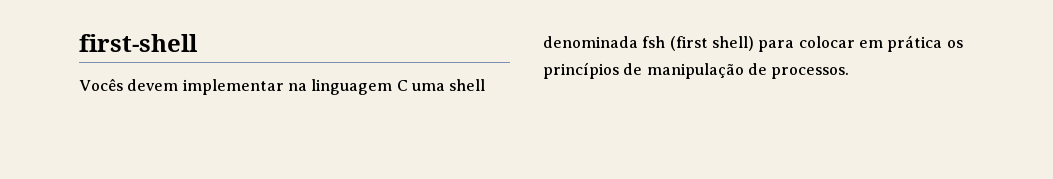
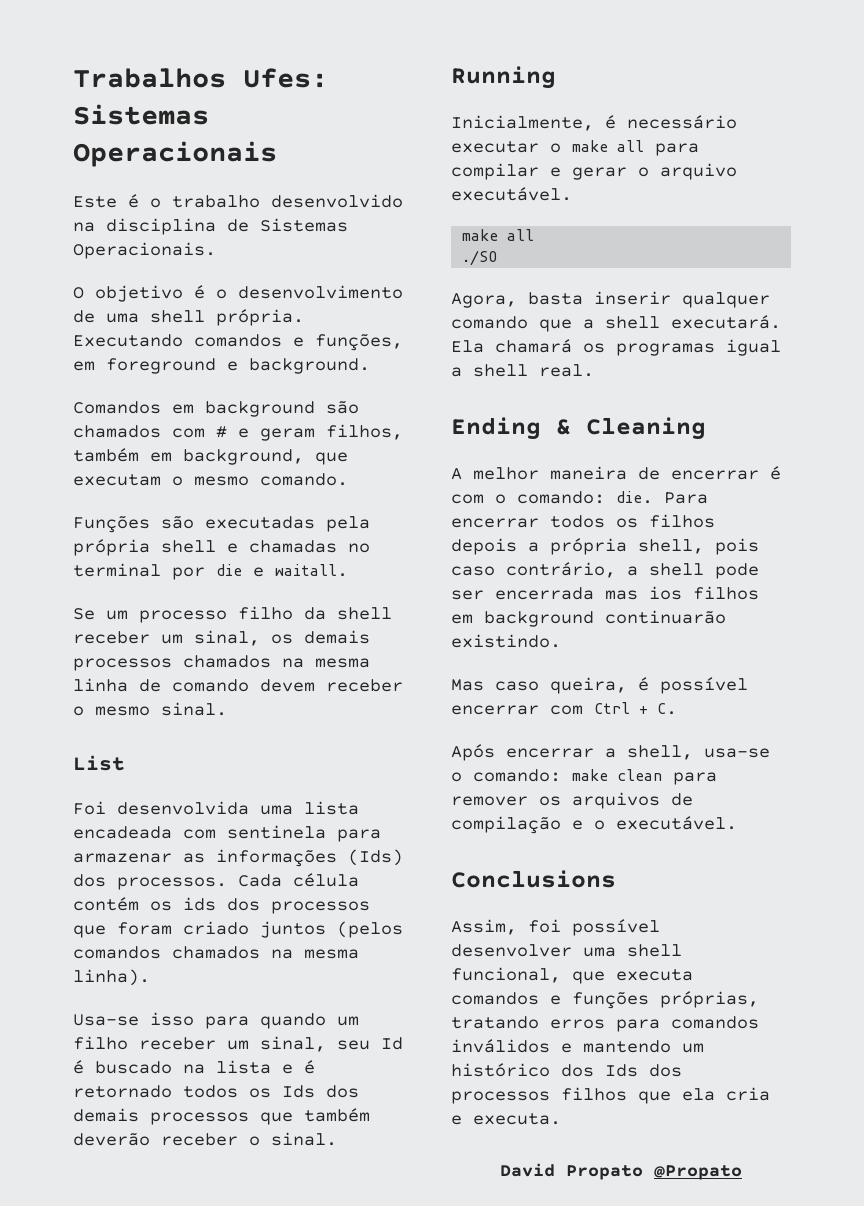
- first-shell
- Vocês devem implementar na linguagem C uma shell denominada fsh (first shell) para colocar em prática os princípios de manipulação de processos.
+ Trabalhos Ufes: Sistemas Operacionais
+ Este é o trabalho desenvolvido na disciplina de Sistemas Operacionais.
+ O objetivo é o desenvolvimento de uma shell própria. Executando comandos e funções, em foreground e background.
+ Comandos em background são chamados com # e geram filhos, também em background, que executam o mesmo comando.
+ Funções são executadas pela própria shell e chamadas no terminal por die e waitall.
+ Se um processo filho da shell receber um sinal, os demais processos chamados na mesma linha de comando devem receber o mesmo sinal.
+ List
+ Foi desenvolvida uma lista encadeada com sentinela para armazenar as informações (Ids) dos processos. Cada célula contém os ids dos processos que foram criado juntos (pelos comandos chamados na mesma linha).
+ Usa-se isso para quando um filho receber um sinal, seu Id é buscado na lista e é retornado todos os Ids dos demais processos que também deverão receber o sinal.
+ Running
+ Inicialmente, é necessário executar o make all para compilar e gerar o arquivo executável.
+ make all
+ ./SO
+ Agora, basta inserir qualquer comando que a shell executará. Ela chamará os programas igual a shell real.
+ Ending & Cleaning
+ A melhor maneira de encerrar é com o comando: die. Para encerrar todos os filhos depois a própria shell, pois caso contrário, a shell pode ser encerrada mas ios filhos em background continuarão existindo.
+ Mas caso queira, é possível encerrar com Ctrl + C.
+ Após encerrar a shell, usa-se o comando: make clean para remover os arquivos de compilação e o executável.
+ Conclusions
+ Assim, foi possível desenvolver uma shell funcional, que executa comandos e funções próprias, tratando erros para comandos inválidos e mantendo um histórico dos Ids dos processos filhos que ela cria e executa.
+ David Propato @Propato

